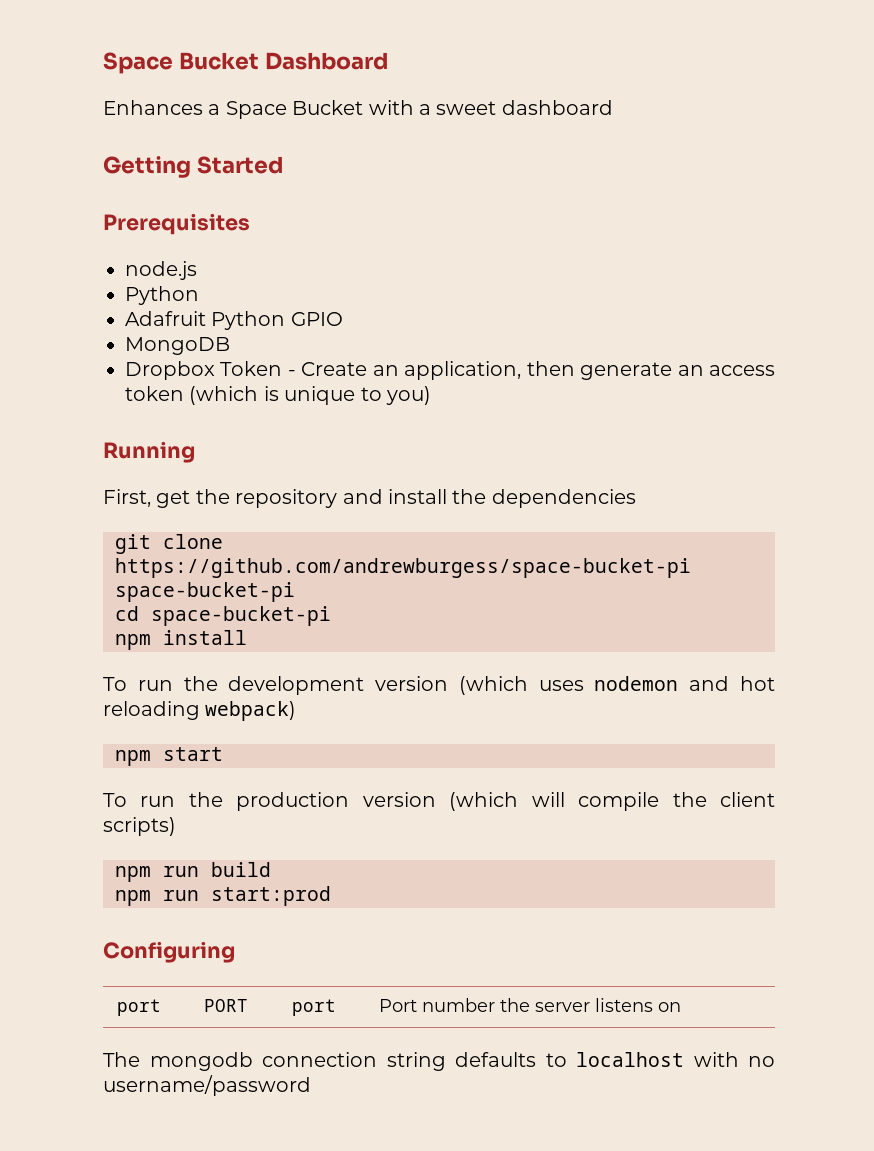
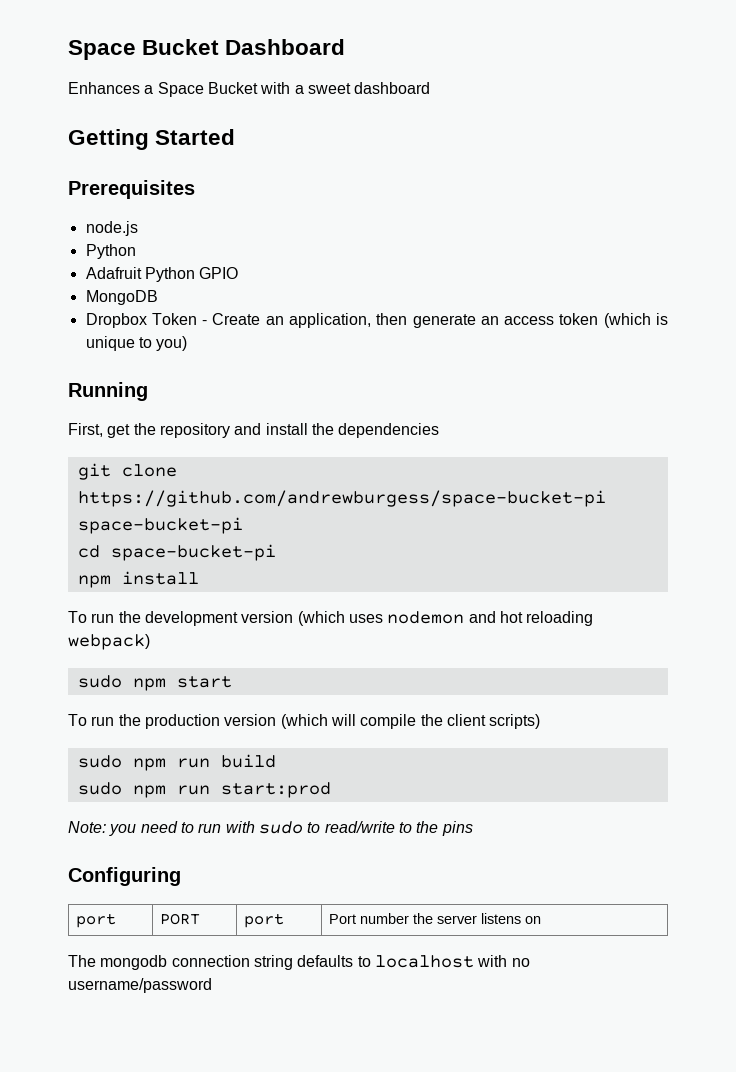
- npm start
+ sudo npm start
- npm run build
+ sudo npm run build
- npm run start:prod
+ sudo npm run start:prod
+ Note: you need to run with sudo to read/write to the pins

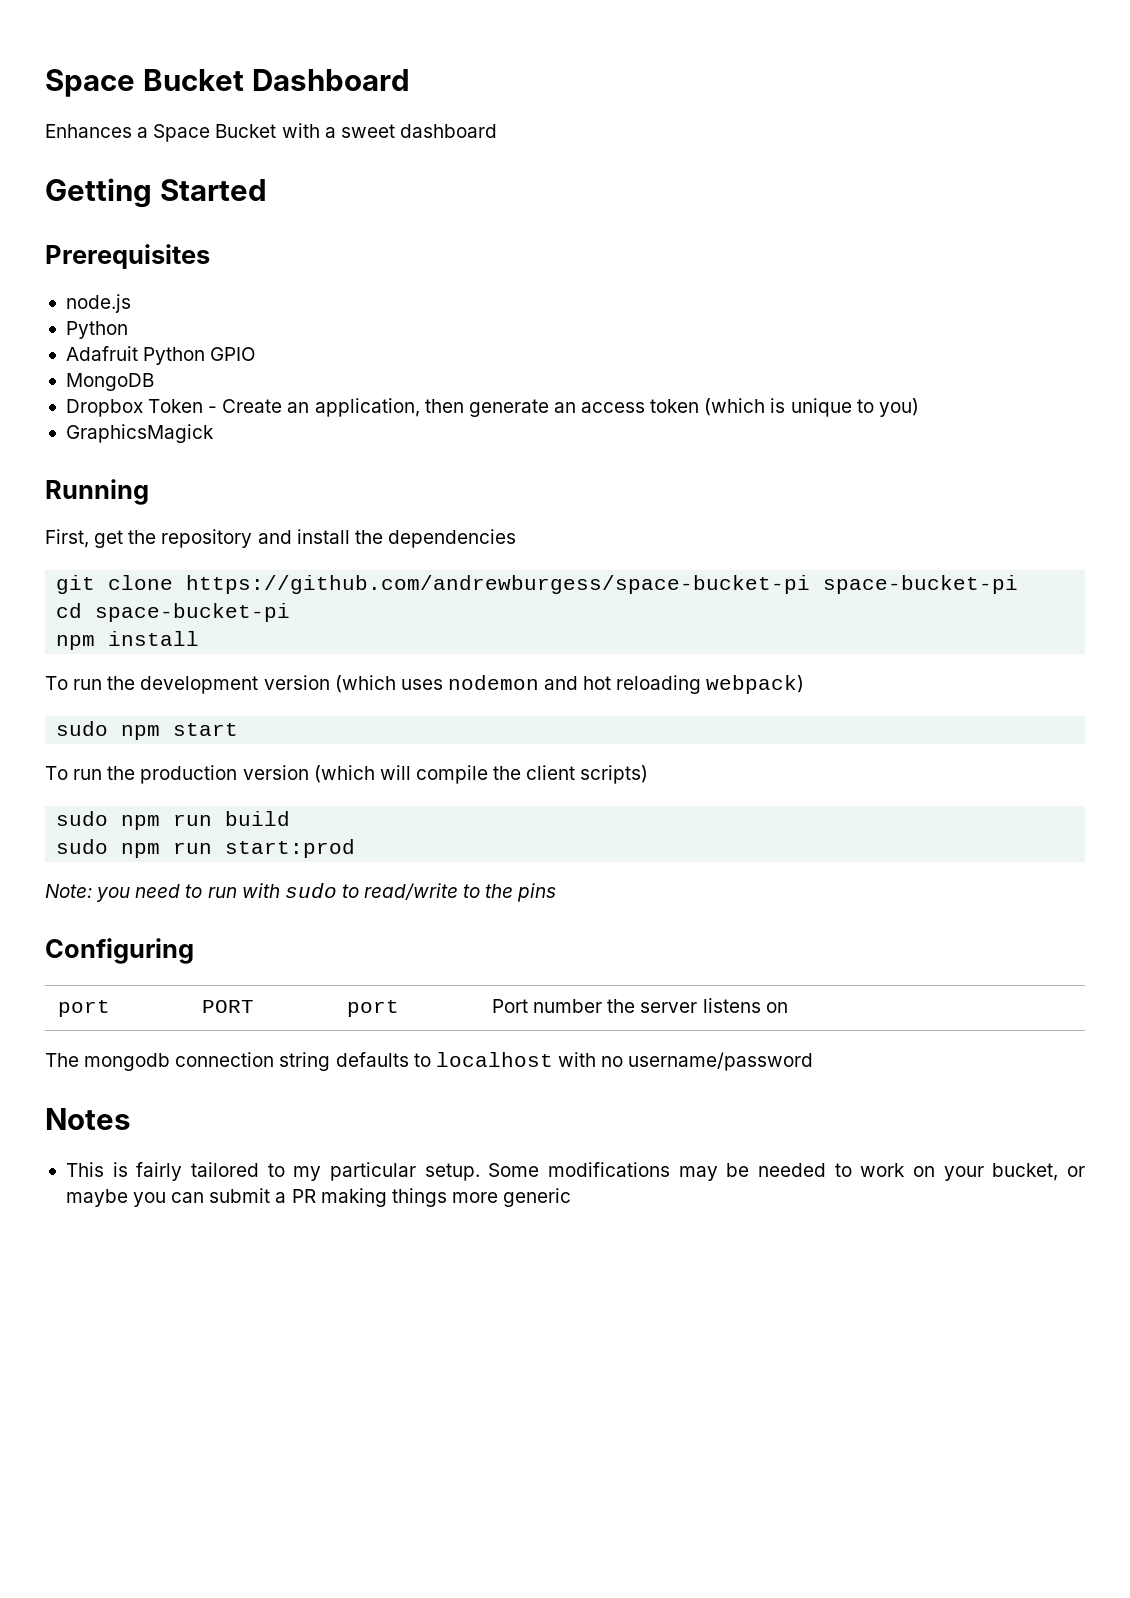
+ GraphicsMagick
+ Notes
+ This is fairly tailored to my particular setup. Some modifications may be needed to work on your bucket, or maybe you can submit a PR making things more generic

